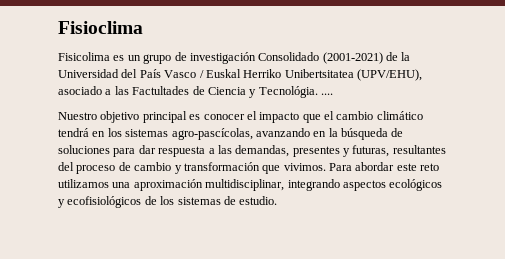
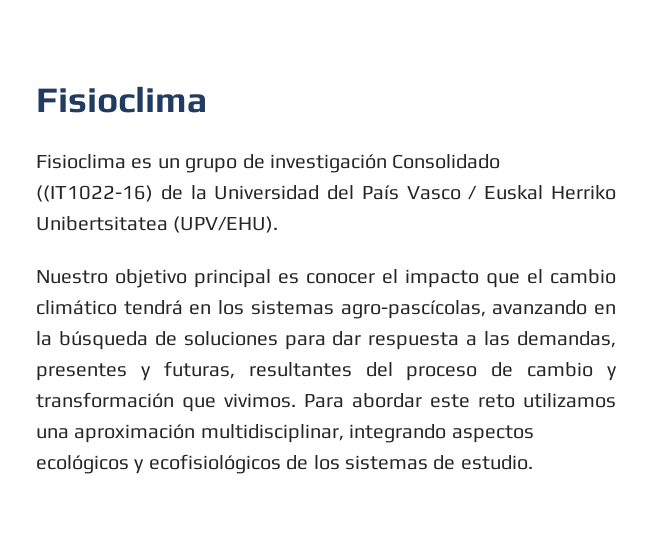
- Fisicolima es un grupo de investigación Consolidado (2001-2021) de la Universidad del País Vasco / Euskal Herriko Unibertsitatea (UPV/EHU), asociado a las Factultades de Ciencia y Tecnológia. ....
+ Fisioclima es un grupo de investigación Consolidado ((IT1022-16) de la Universidad del País Vasco / Euskal Herriko Unibertsitatea (UPV/EHU).

